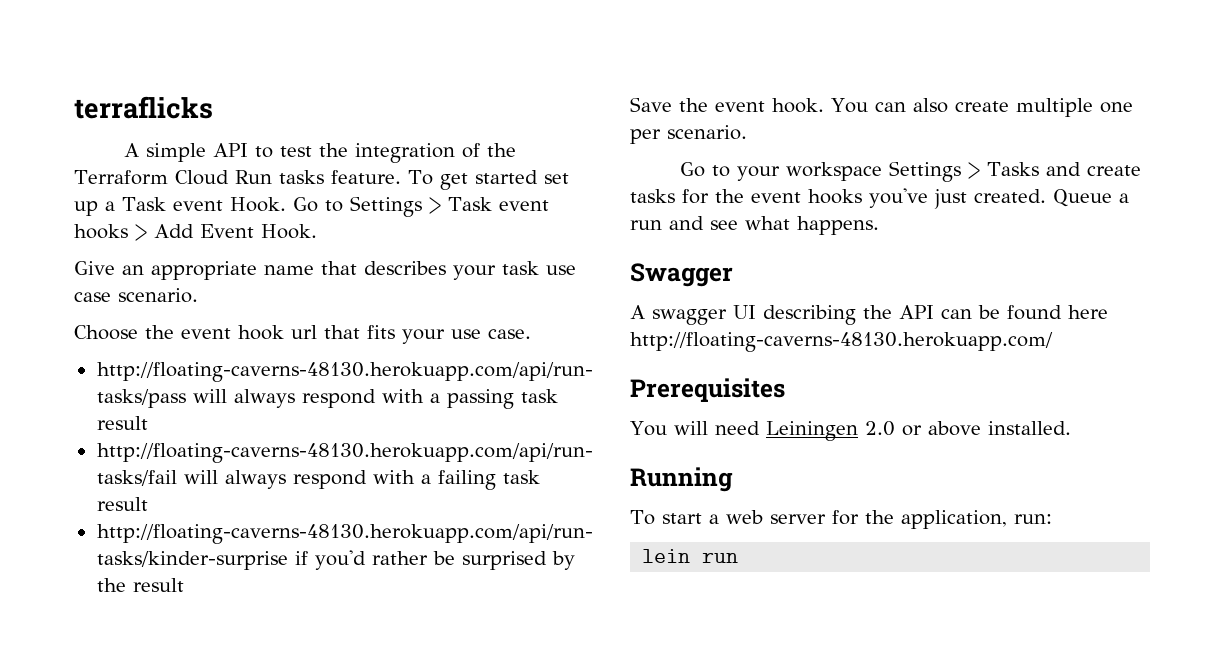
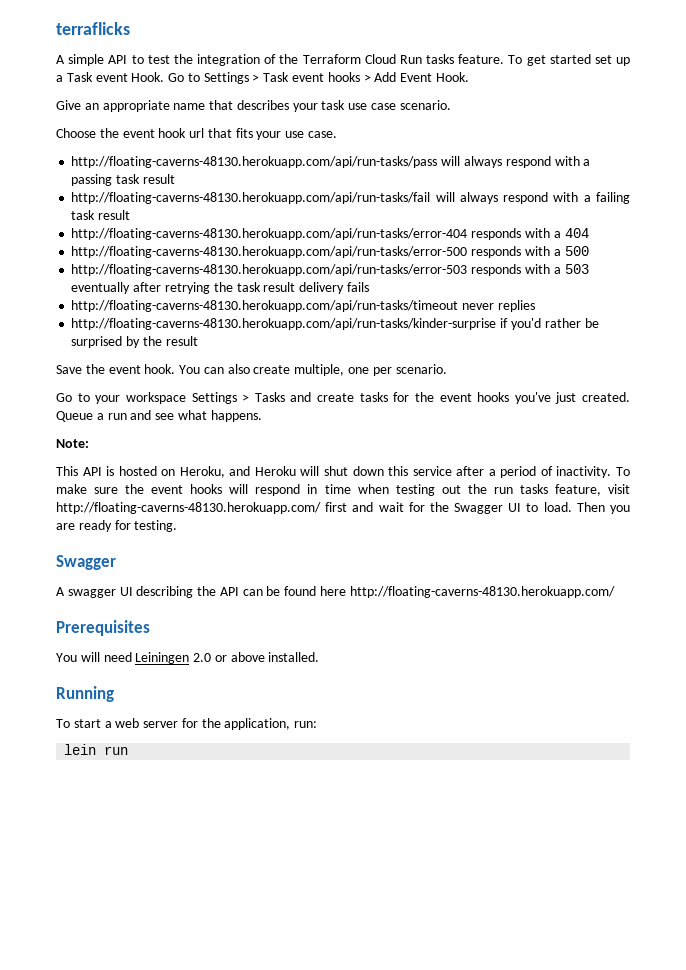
+ http://floating-caverns-48130.herokuapp.com/api/run-tasks/error-404 responds with a 404
+ http://floating-caverns-48130.herokuapp.com/api/run-tasks/error-500 responds with a 500
+ http://floating-caverns-48130.herokuapp.com/api/run-tasks/error-503 responds with a 503 eventually after retrying the task result delivery fails
+ http://floating-caverns-48130.herokuapp.com/api/run-tasks/timeout never replies
- You can also create multiple one per scenario.
+ You can also create multiple, one per scenario.
+ Note:
+ This API is hosted on Heroku, and Heroku will shut down this service after a period of inactivity. To make sure the event hooks will respond in time when testing out the run tasks feature, visit http://floating-caverns-48130.herokuapp.com/ first and wait for the Swagger UI to load. Then you are ready for testing.

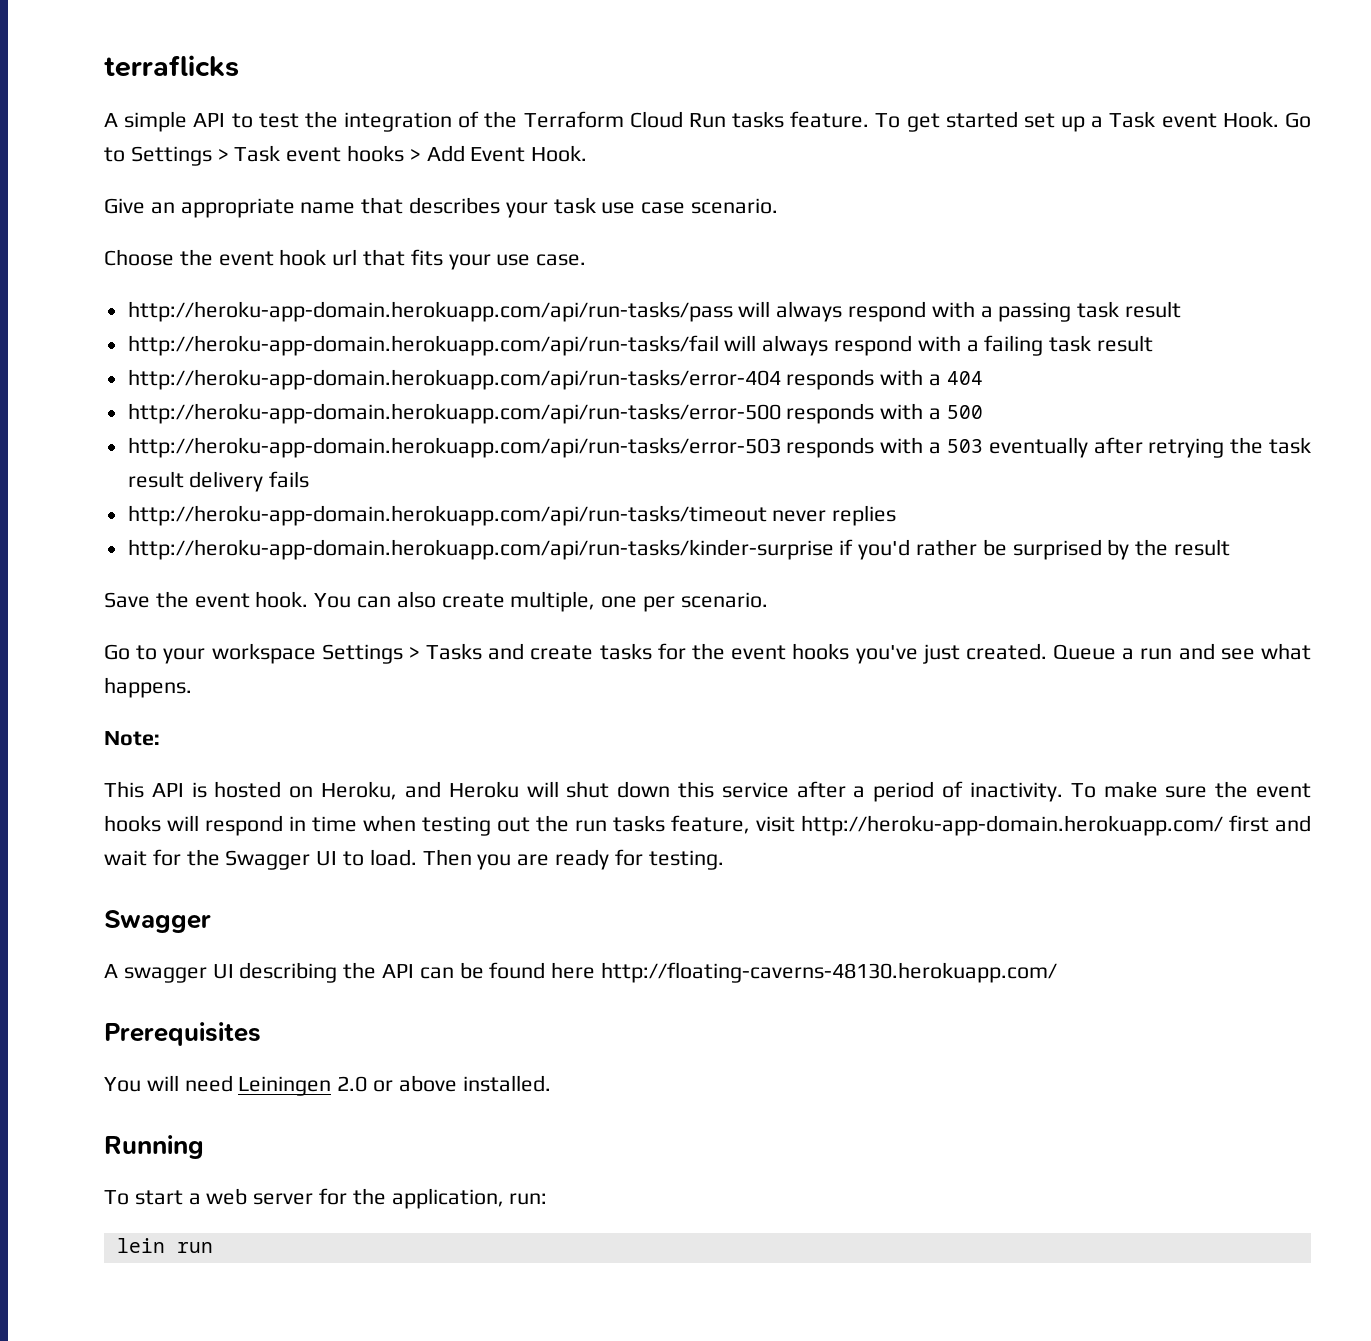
- http://floating-caverns-48130.herokuapp.com/api/run-tasks/pass will always respond with a passing task result
+ http://heroku-app-domain.herokuapp.com/api/run-tasks/pass will always respond with a passing task result
- http://floating-caverns-48130.herokuapp.com/api/run-tasks/fail will always respond with a failing task result
+ http://heroku-app-domain.herokuapp.com/api/run-tasks/fail will always respond with a failing task result
- http://floating-caverns-48130.herokuapp.com/api/run-tasks/error-404 responds with a 404
+ http://heroku-app-domain.herokuapp.com/api/run-tasks/error-404 responds with a 404
- http://floating-caverns-48130.herokuapp.com/api/run-tasks/error-500 responds with a 500
+ http://heroku-app-domain.herokuapp.com/api/run-tasks/error-500 responds with a 500
- http://floating-caverns-48130.herokuapp.com/api/run-tasks/error-503 responds with a 503 eventually after retrying the task result delivery fails
+ http://heroku-app-domain.herokuapp.com/api/run-tasks/error-503 responds with a 503 eventually after retrying the task result delivery fails
- http://floating-caverns-48130.herokuapp.com/api/run-tasks/timeout never replies
+ http://heroku-app-domain.herokuapp.com/api/run-tasks/timeout never replies
- http://floating-caverns-48130.herokuapp.com/api/run-tasks/kinder-surprise if you'd rather be surprised by the result
+ http://heroku-app-domain.herokuapp.com/api/run-tasks/kinder-surprise if you'd rather be surprised by the result
- To make sure the event hooks will respond in time when testing out the run tasks feature, visit http://floating-caverns-48130.herokuapp.com/ first and wait for the Swagger UI to load.
+ To make sure the event hooks will respond in time when testing out the run tasks feature, visit http://heroku-app-domain.herokuapp.com/ first and wait for the Swagger UI to load.

